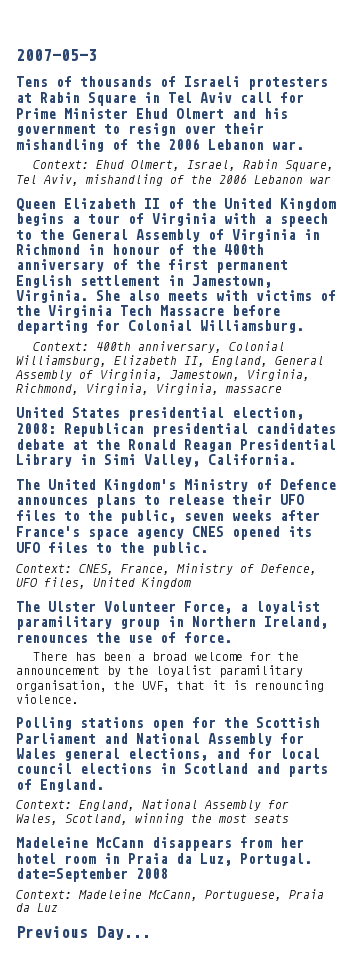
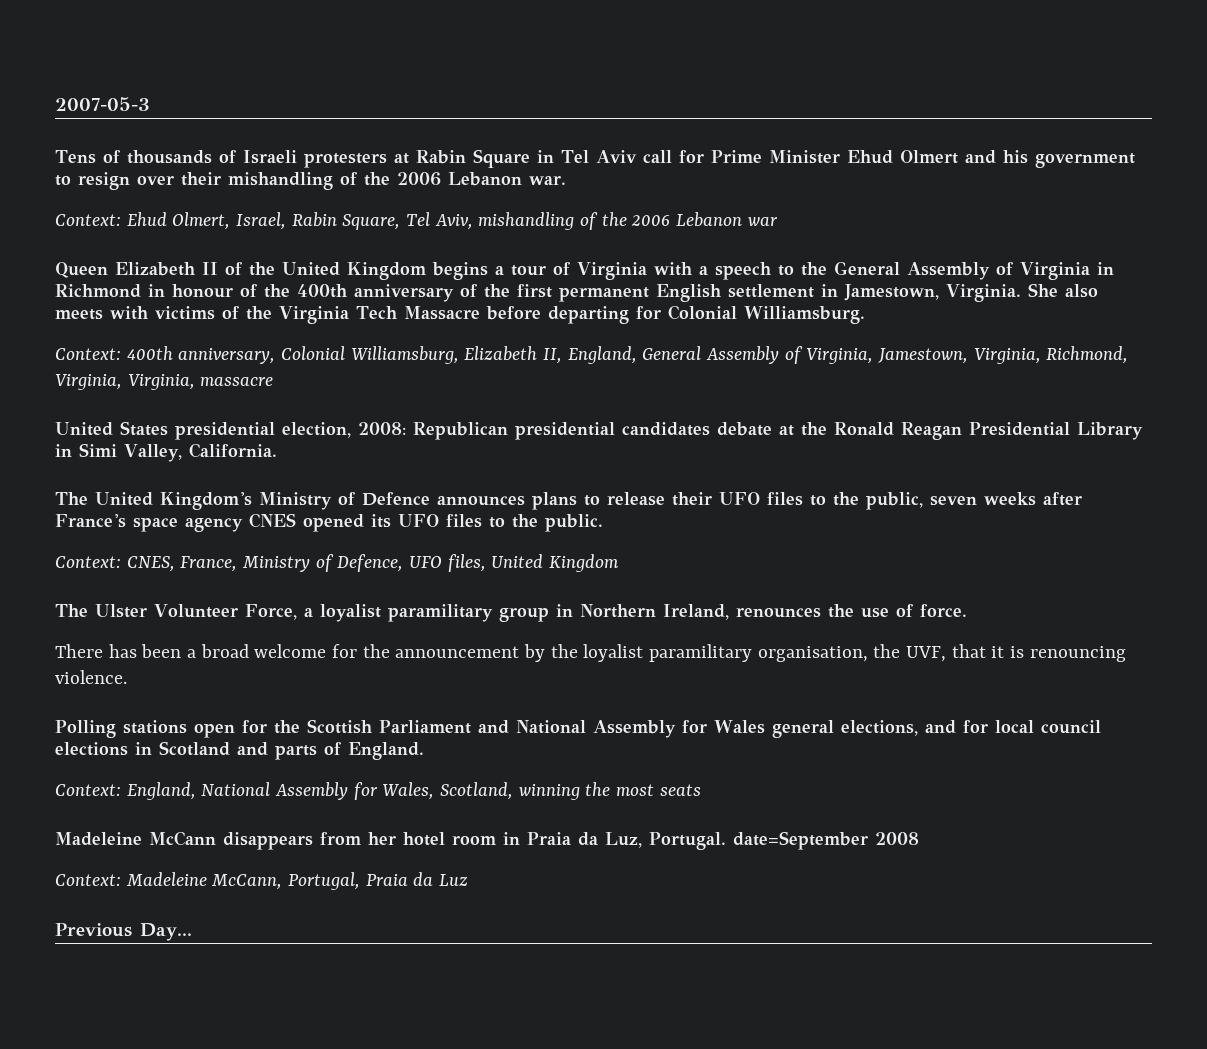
- Context: Madeleine McCann, Portuguese, Praia da Luz
+ Context: Madeleine McCann, Portugal, Praia da Luz

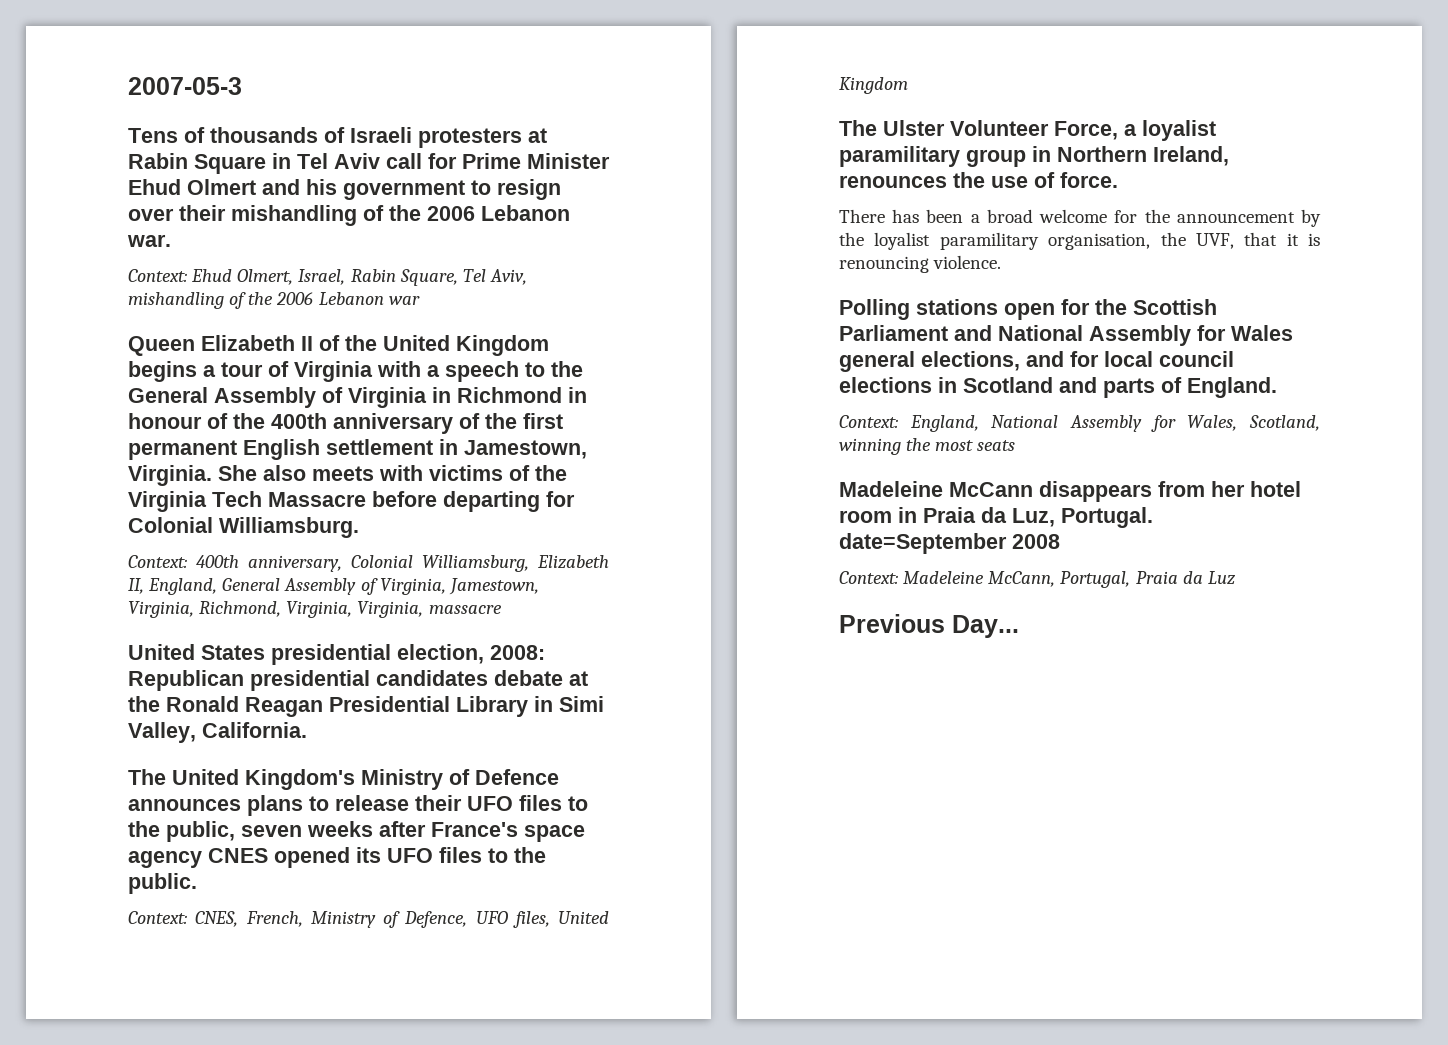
- Context: CNES, France, Ministry of Defence, UFO files, United Kingdom
+ Context: CNES, French, Ministry of Defence, UFO files, United Kingdom

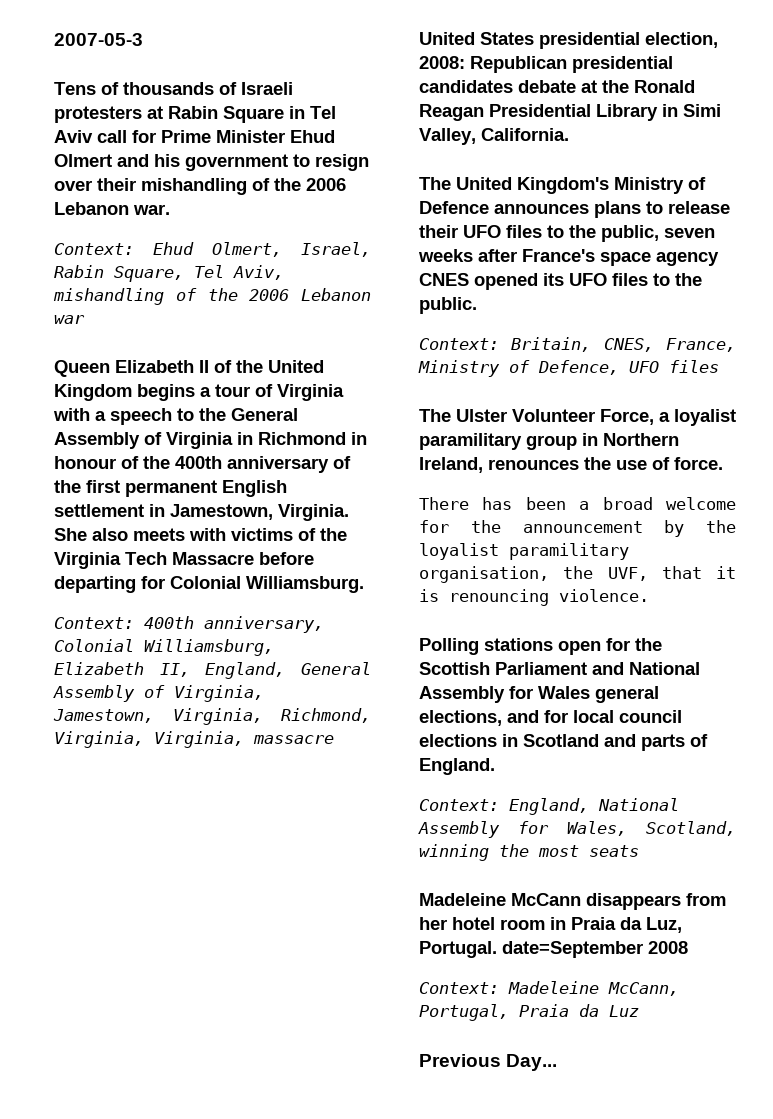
- Context: CNES, French, Ministry of Defence, UFO files, United Kingdom
+ Context: Britain, CNES, France, Ministry of Defence, UFO files

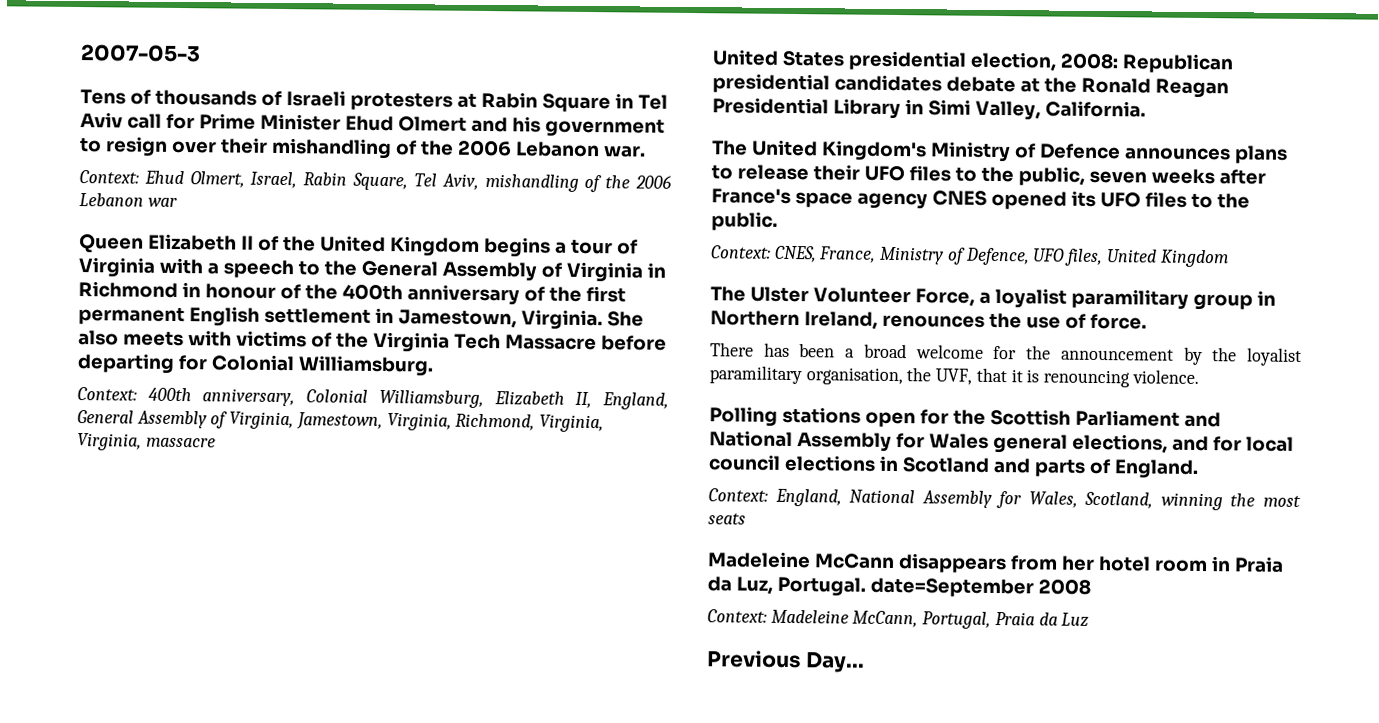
- Context: Britain, CNES, France, Ministry of Defence, UFO files
+ Context: CNES, France, Ministry of Defence, UFO files, United Kingdom

